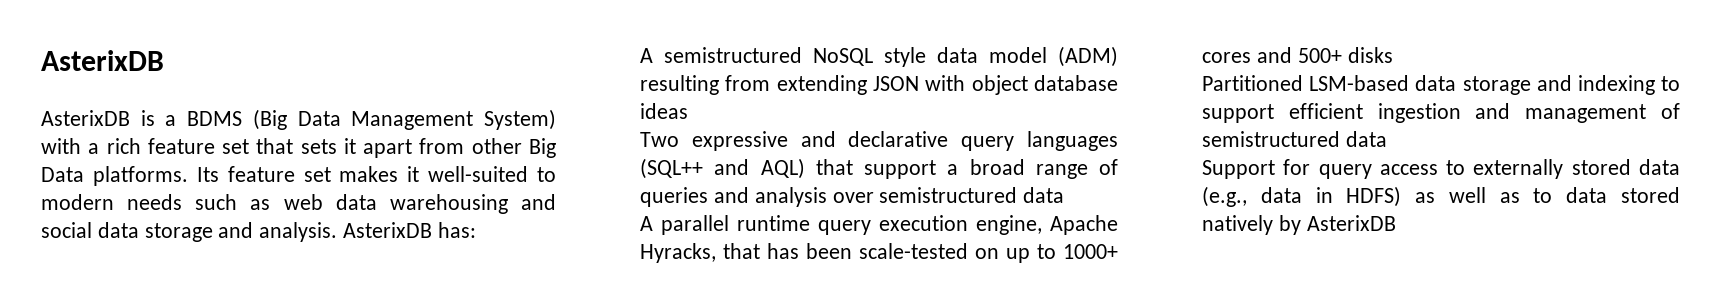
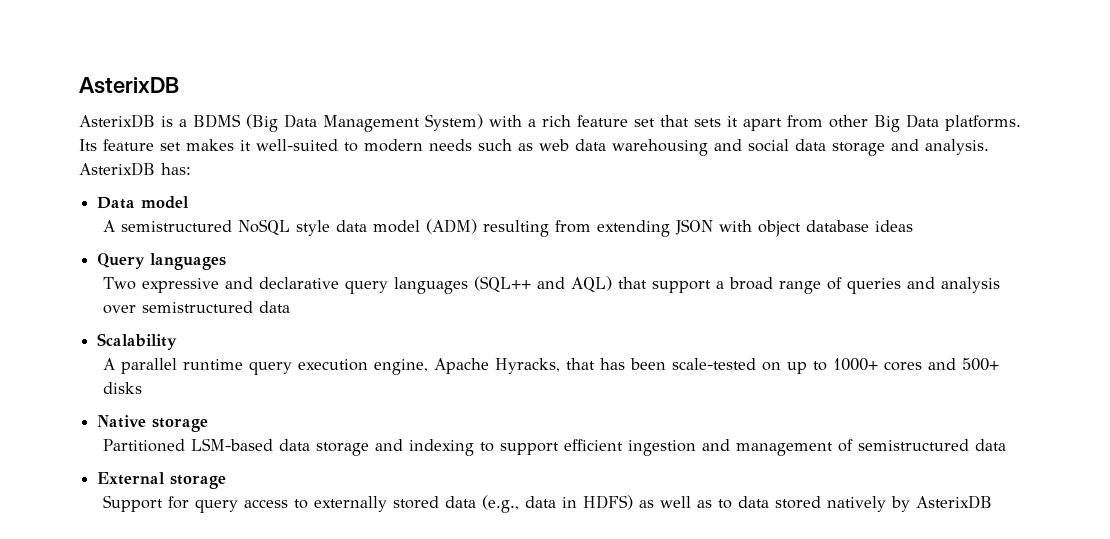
+ Data model
+ Query languages
+ Scalability
+ Native storage
+ External storage

